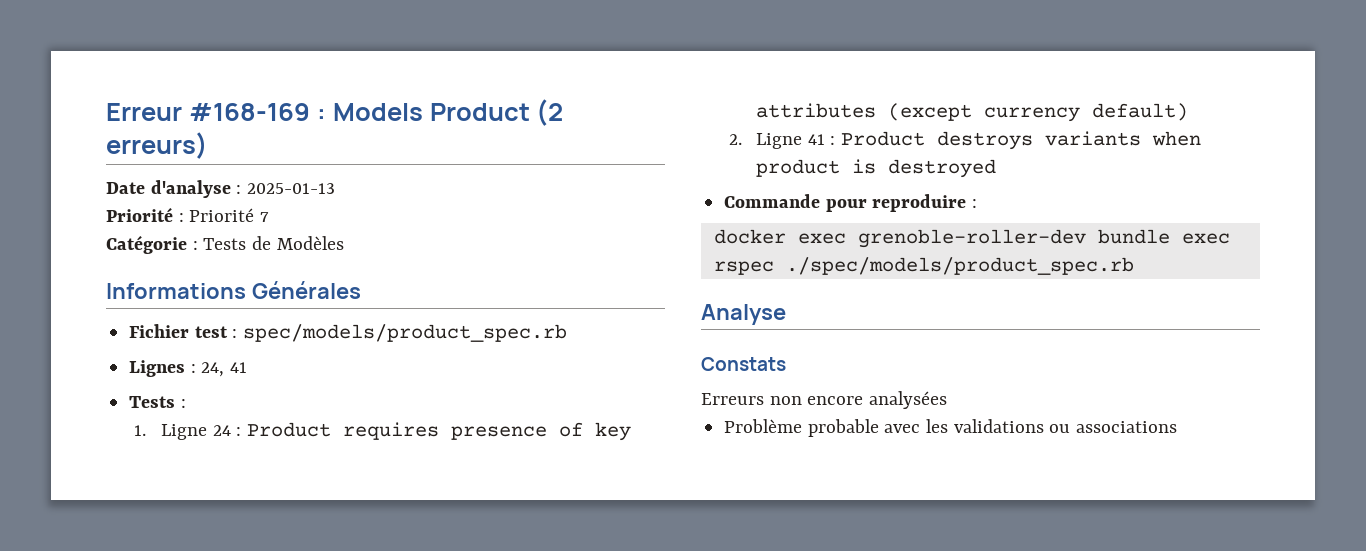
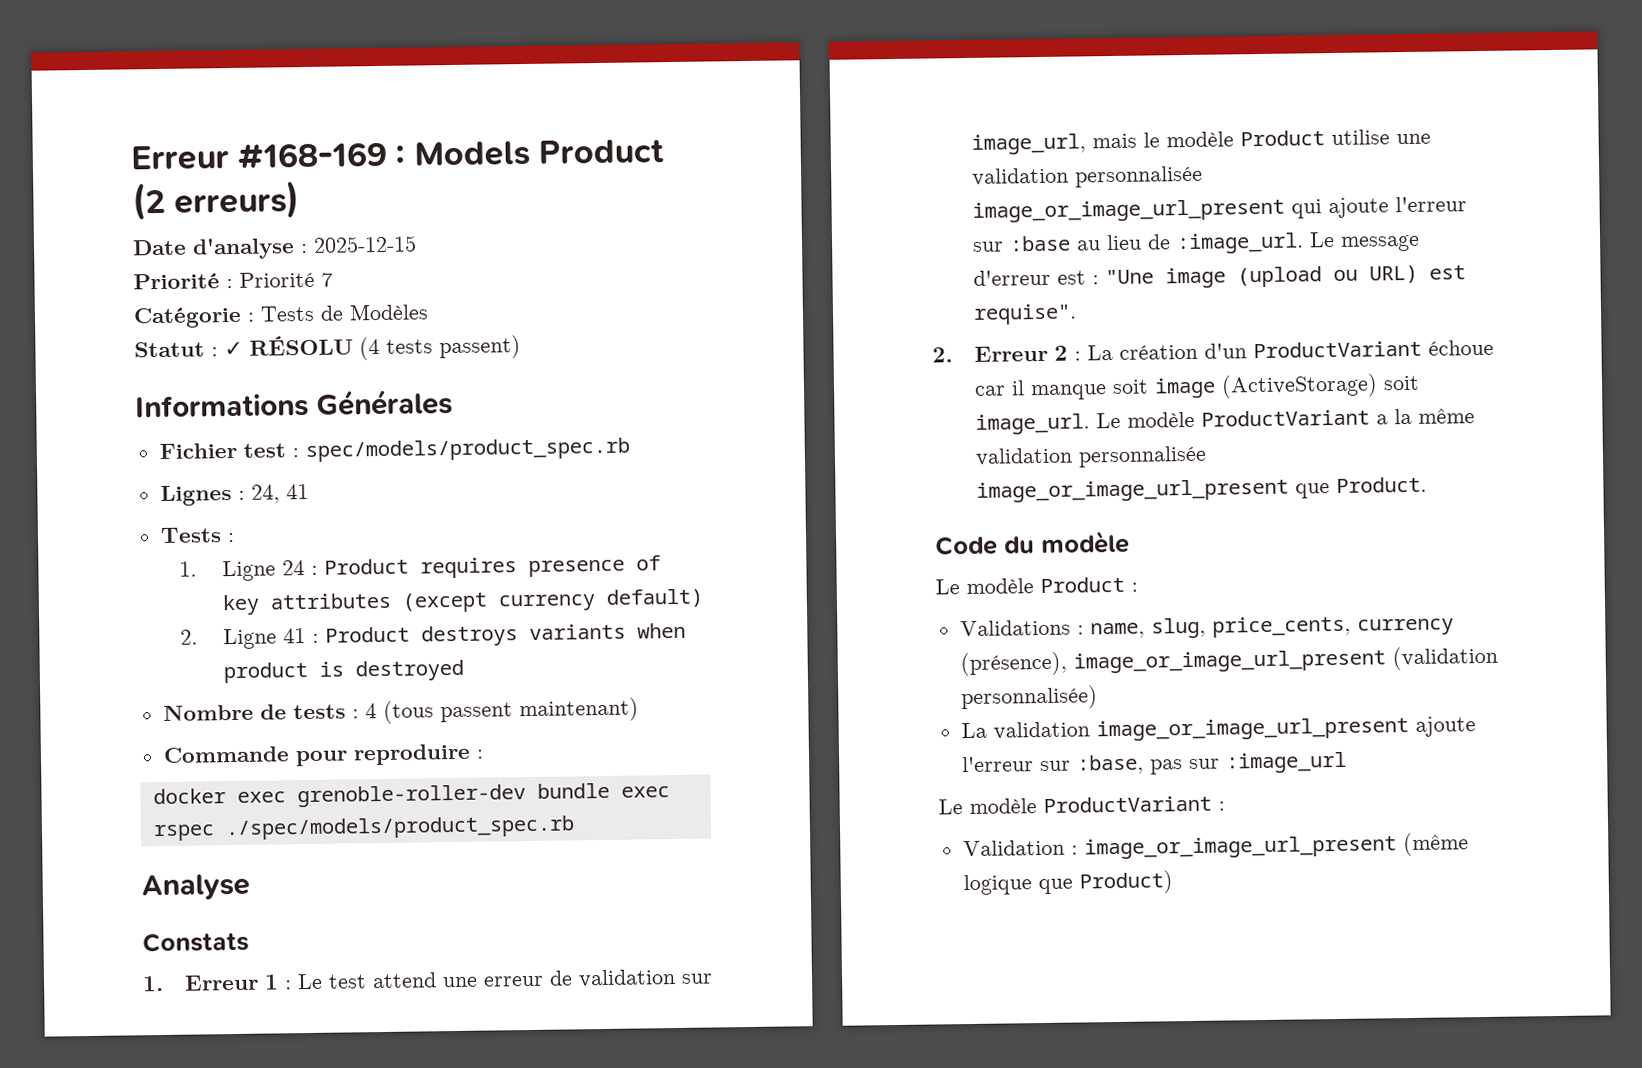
- Date d'analyse : 2025-01-13
+ Date d'analyse : 2025-12-15
+ Statut : ✓ RÉSOLU (4 tests passent)
+ Nombre de tests : 4 (tous passent maintenant)
- Erreurs non encore analysées
- Problème probable avec les validations ou associations
+ 1. Erreur 1 : Le test attend une erreur de validation sur image_url, mais le modèle Product utilise une validation personnalisée image_or_image_url_present qui ajoute l'erreur sur :base au lieu de :image_url. Le message d'erreur est : "Une image (upload ou URL) est requise".
+ 2. Erreur 2 : La création d'un ProductVariant échoue car il manque soit image (ActiveStorage) soit image_url. Le modèle ProductVariant a la même validation personnalisée image_or_image_url_present que Product.
+ Code du modèle
+ Le modèle Product :
+ Validations : name, slug, price_cents, currency (présence), image_or_image_url_present (validation personnalisée)
+ La validation image_or_image_url_present ajoute l'erreur sur :base, pas sur :image_url
+ Le modèle ProductVariant :
+ Validation : image_or_image_url_present (même logique que Product)

